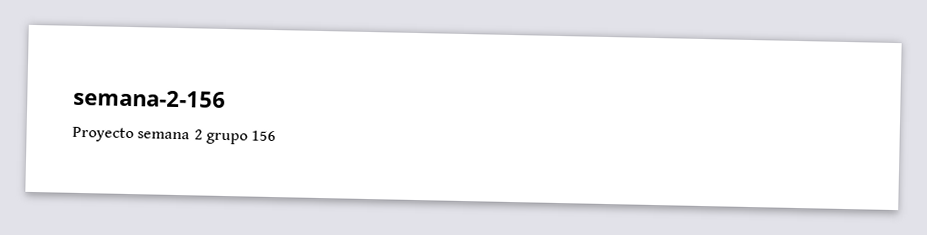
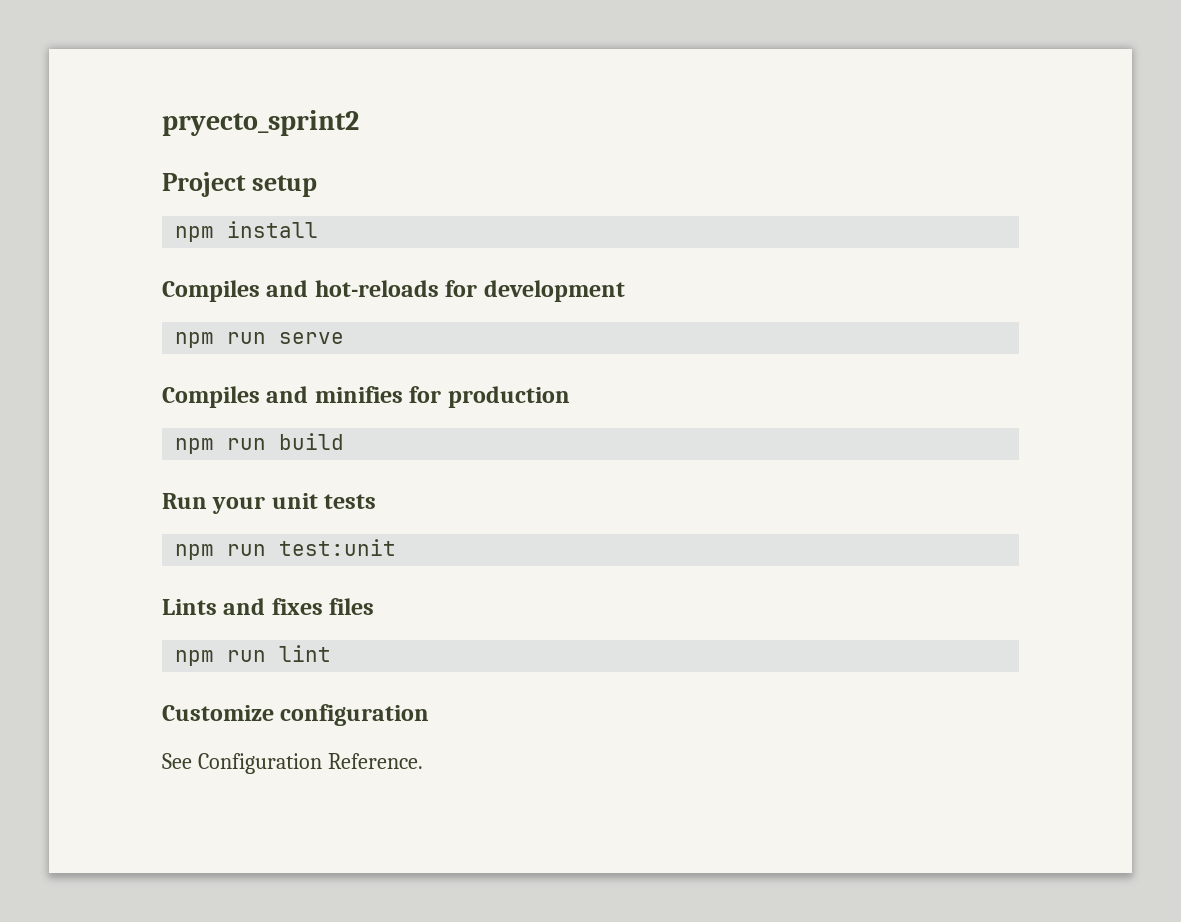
- semana-2-156
- Proyecto semana 2 grupo 156
+ pryecto_sprint2
+ Project setup
+ npm install
+ Compiles and hot-reloads for development
+ npm run serve
+ Compiles and minifies for production
+ npm run build
+ Run your unit tests
+ npm run test:unit
+ Lints and fixes files
+ npm run lint
+ Customize configuration
+ See Configuration Reference.

